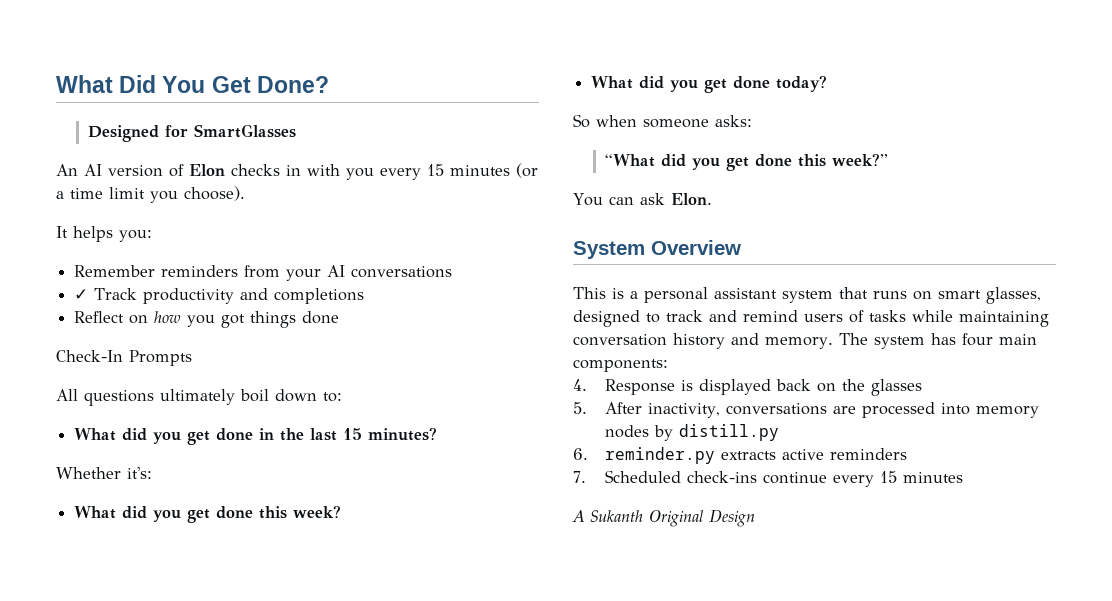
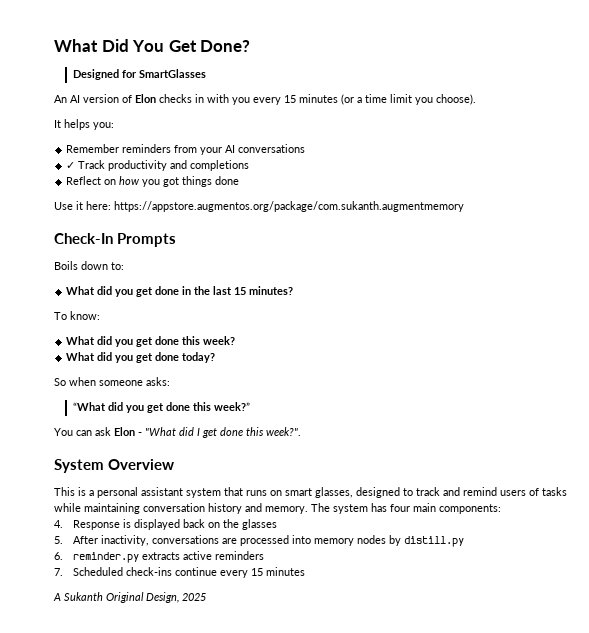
+ Use it here: https://appstore.augmentos.org/package/com.sukanth.augmentmemory
  Check-In Prompts
- All questions ultimately boil down to:
+ Boils down to:
- Whether it's:
+ To know:
- You can ask Elon.
+ You can ask Elon - "What did I get done this week?".
- A Sukanth Original Design
+ A Sukanth Original Design, 2025

